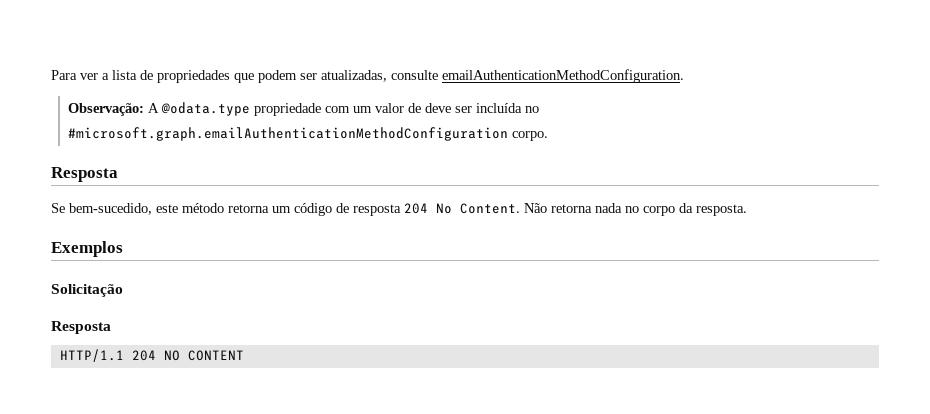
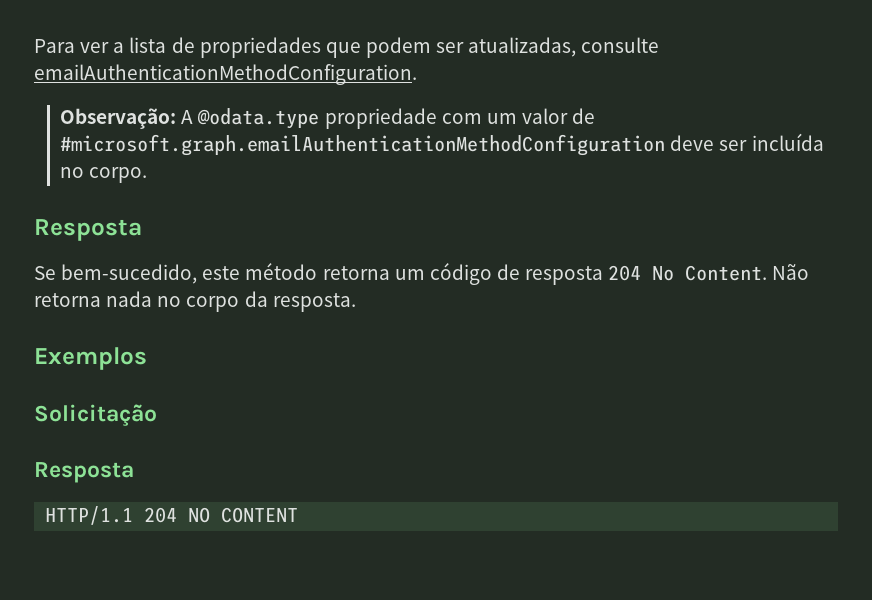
- Observação: A @odata.type propriedade com um valor de deve ser incluída no #microsoft.graph.emailAuthenticationMethodConfiguration corpo.
+ Observação: A @odata.type propriedade com um valor de #microsoft.graph.emailAuthenticationMethodConfiguration deve ser incluída no corpo.

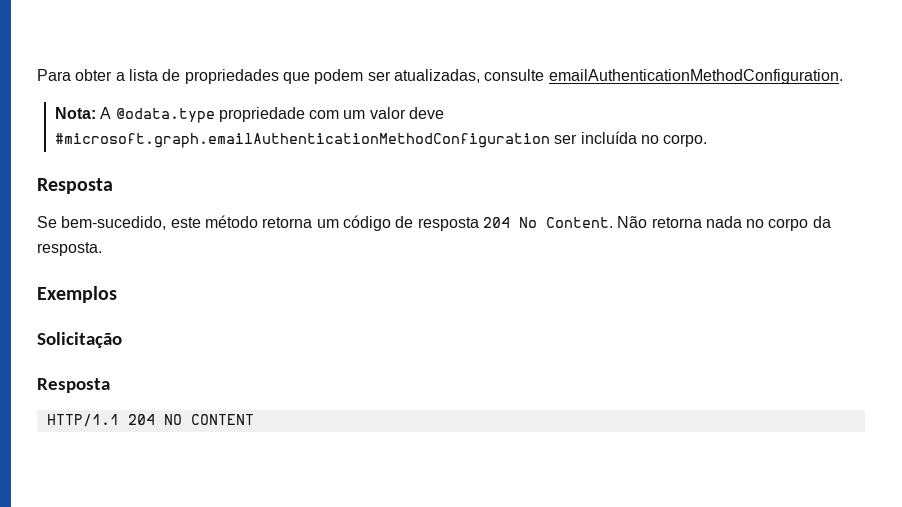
- Para ver a lista de propriedades que podem ser atualizadas, consulte emailAuthenticationMethodConfiguration.
+ Para obter a lista de propriedades que podem ser atualizadas, consulte emailAuthenticationMethodConfiguration.
- Observação: A @odata.type propriedade com um valor de #microsoft.graph.emailAuthenticationMethodConfiguration deve ser incluída no corpo.
+ Nota: A @odata.type propriedade com um valor deve #microsoft.graph.emailAuthenticationMethodConfiguration ser incluída no corpo.

